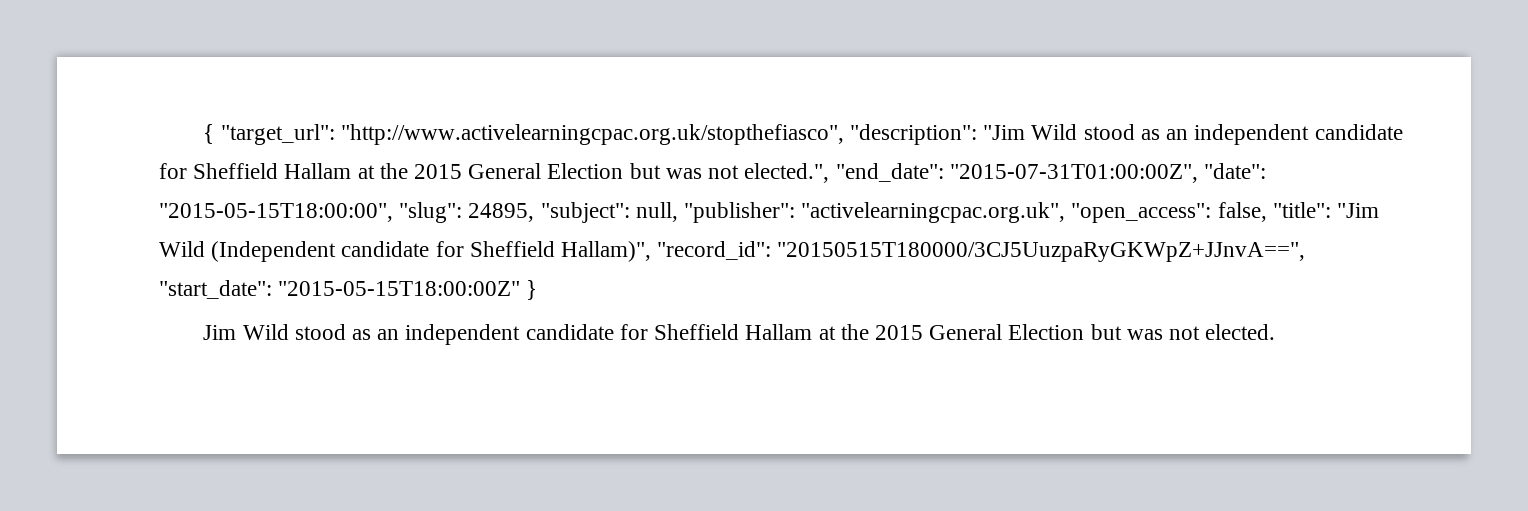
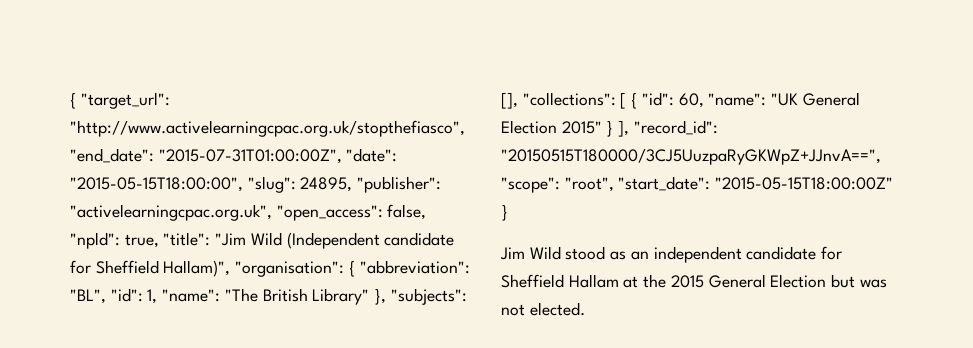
- { "target_url": "http://www.activelearningcpac.org.uk/stopthefiasco", "description": "Jim Wild stood as an independent candidate for Sheffield Hallam at the 2015 General Election but was not elected.", "end_date": "2015-07-31T01:00:00Z", "date": "2015-05-15T18:00:00", "slug": 24895, "subject": null, "publisher": "activelearningcpac.org.uk", "open_access": false, "title": "Jim Wild (Independent candidate for Sheffield Hallam)", "record_id": "20150515T180000/3CJ5UuzpaRyGKWpZ+JJnvA==", "start_date": "2015-05-15T18:00:00Z" }
+ { "target_url": "http://www.activelearningcpac.org.uk/stopthefiasco", "end_date": "2015-07-31T01:00:00Z", "date": "2015-05-15T18:00:00", "slug": 24895, "publisher": "activelearningcpac.org.uk", "open_access": false, "npld": true, "title": "Jim Wild (Independent candidate for Sheffield Hallam)", "organisation": { "abbreviation": "BL", "id": 1, "name": "The British Library" }, "subjects": [], "collections": [ { "id": 60, "name": "UK General Election 2015" } ], "record_id": "20150515T180000/3CJ5UuzpaRyGKWpZ+JJnvA==", "scope": "root", "start_date": "2015-05-15T18:00:00Z" }

